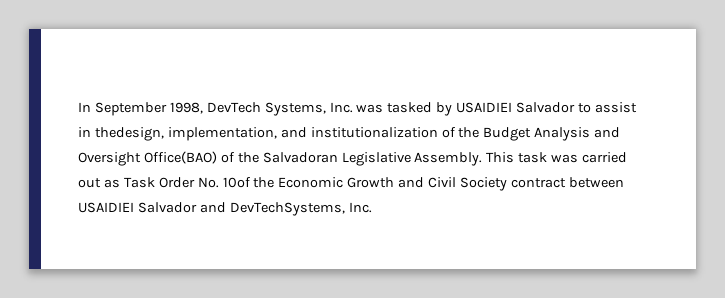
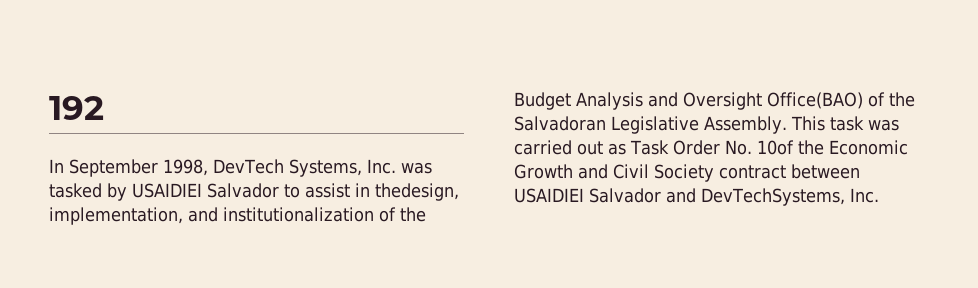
+ 192

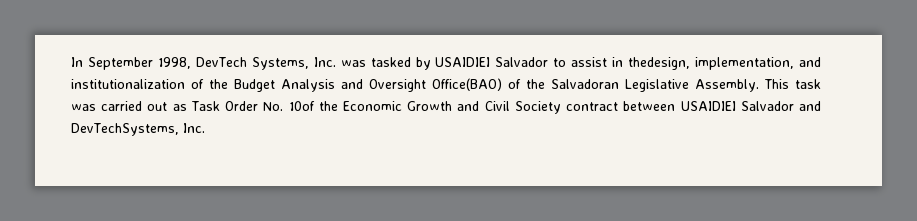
- 192

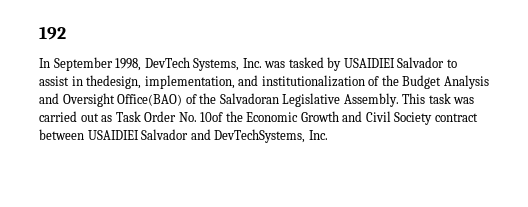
+ 192

